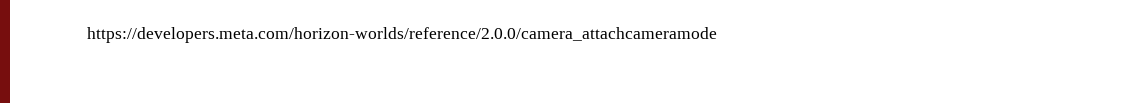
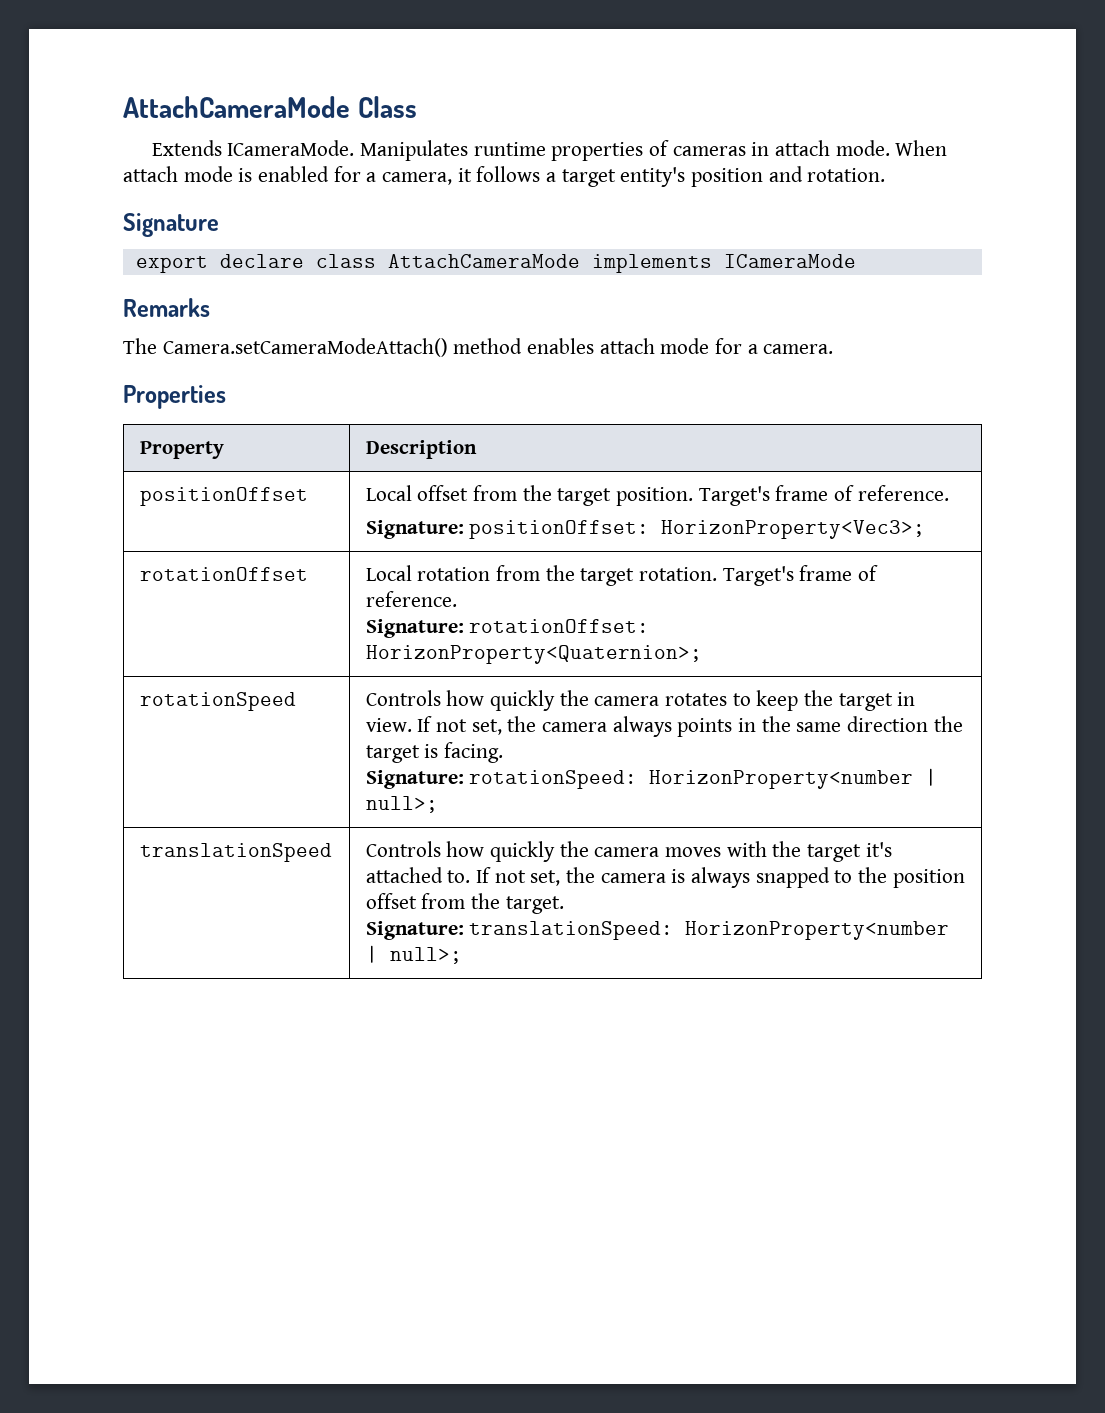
- https://developers.meta.com/horizon-worlds/reference/2.0.0/camera_attachcameramode
+ AttachCameraMode Class
+ Extends ICameraMode. Manipulates runtime properties of cameras in attach mode. When attach mode is enabled for a camera, it follows a target entity's position and rotation.
+ Signature
+ export declare class AttachCameraMode implements ICameraMode
+ Remarks
+ The Camera.setCameraModeAttach() method enables attach mode for a camera.
+ Properties
+ Property | Description
+ positionOffset | Local offset from the target position. Target's frame of reference.
+ Signature: positionOffset: HorizonProperty<Vec3>;
+ rotationOffset | Local rotation from the target rotation. Target's frame of reference.
+ Signature: rotationOffset: HorizonProperty<Quaternion>;
+ rotationSpeed | Controls how quickly the camera rotates to keep the target in view. If not set, the camera always points in the same direction the target is facing.
+ Signature: rotationSpeed: HorizonProperty<number | null>;
+ translationSpeed | Controls how quickly the camera moves with the target it's attached to. If not set, the camera is always snapped to the position offset from the target.
+ Signature: translationSpeed: HorizonProperty<number | null>;

